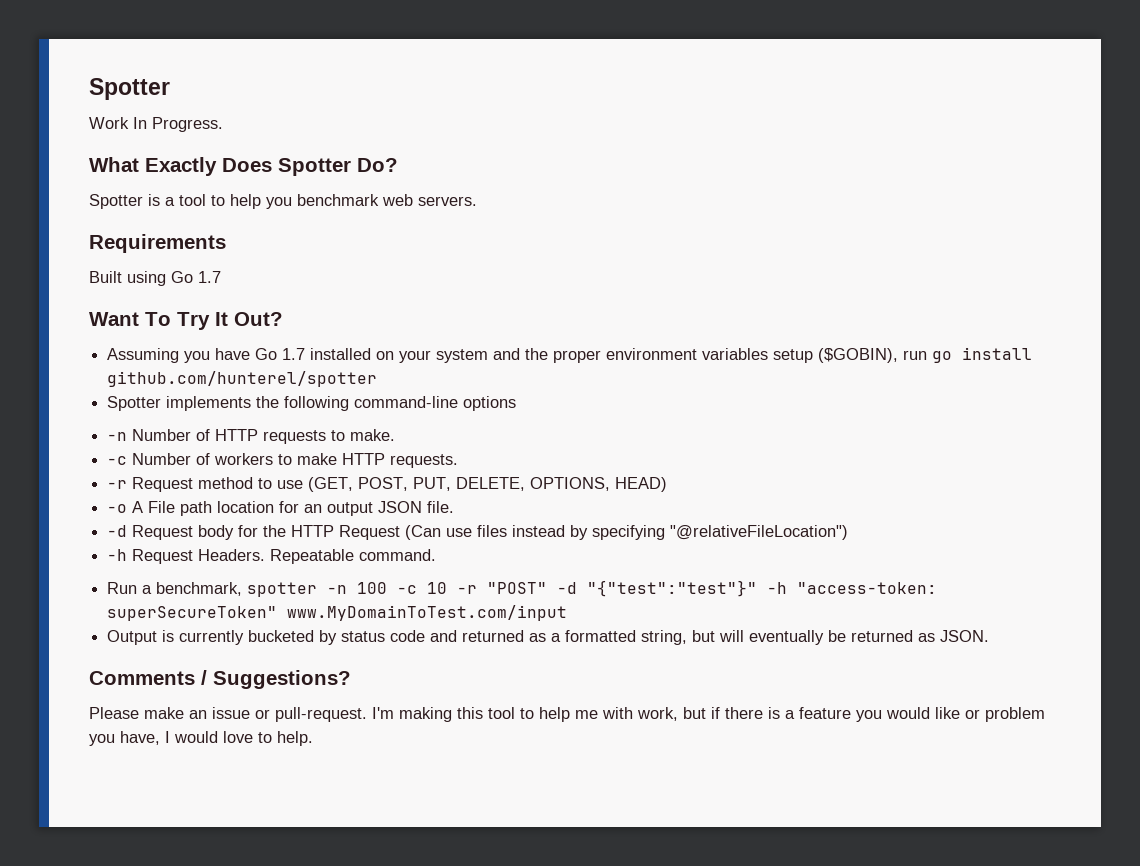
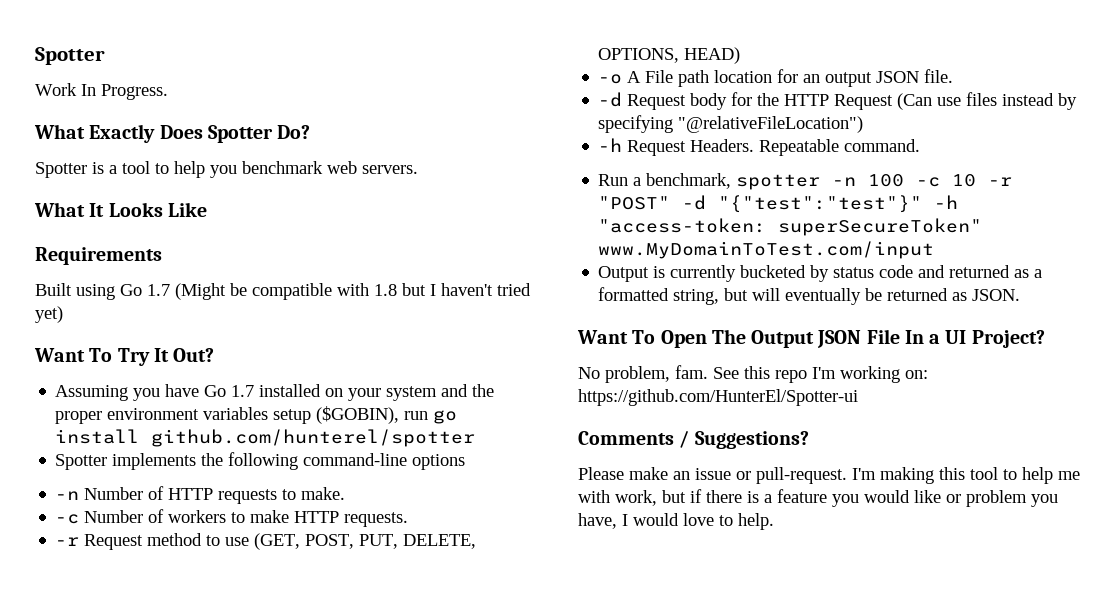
+ What It Looks Like
- Built using Go 1.7
+ Built using Go 1.7 (Might be compatible with 1.8 but I haven't tried yet)
+ Want To Open The Output JSON File In a UI Project?
+ No problem, fam. See this repo I'm working on: https://github.com/HunterEl/Spotter-ui

